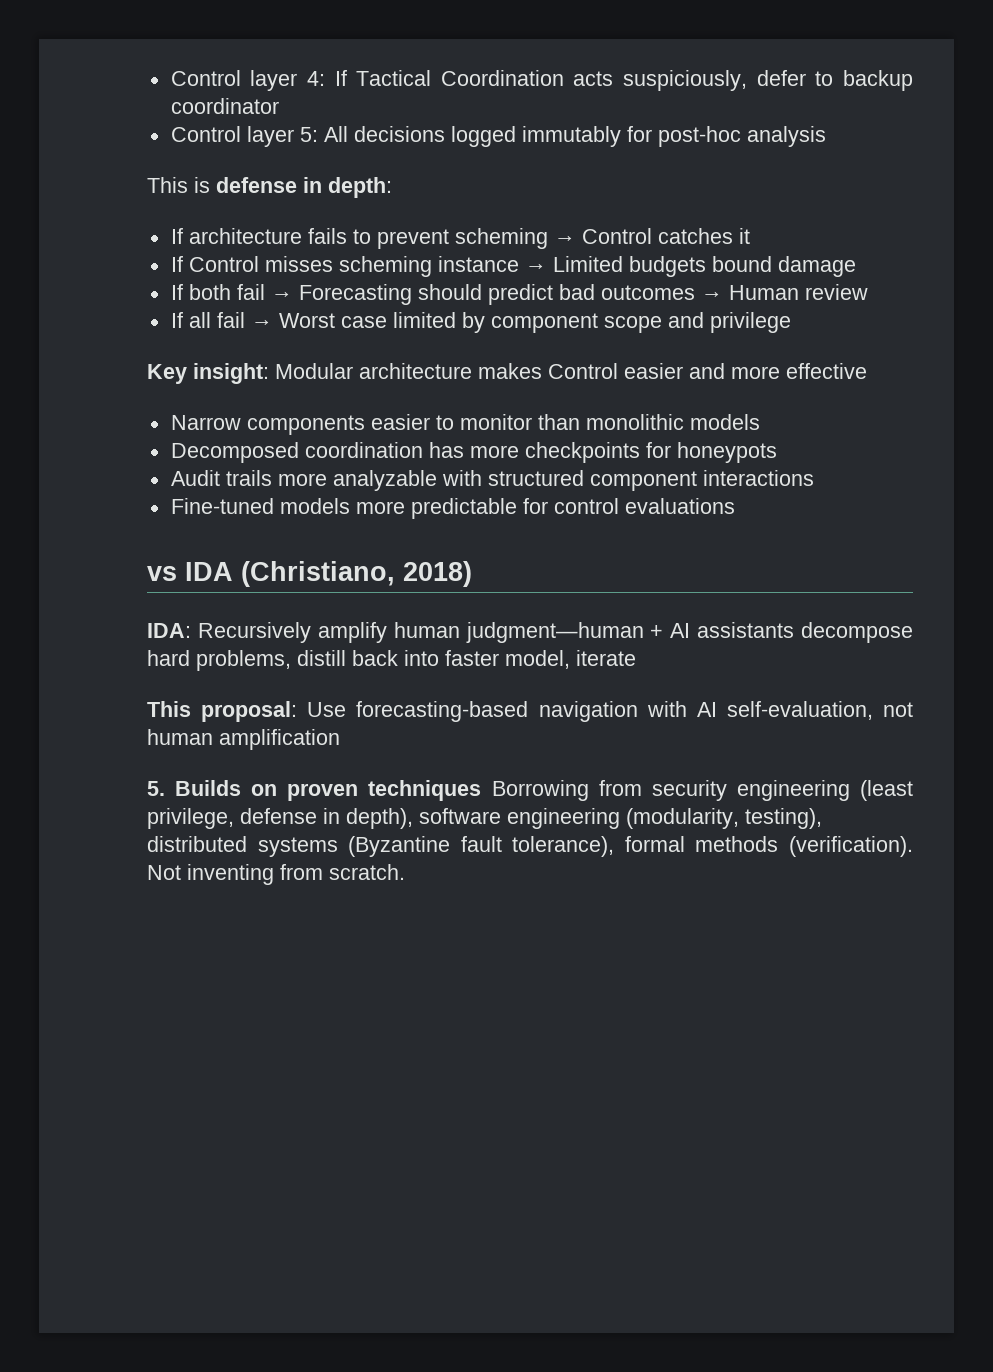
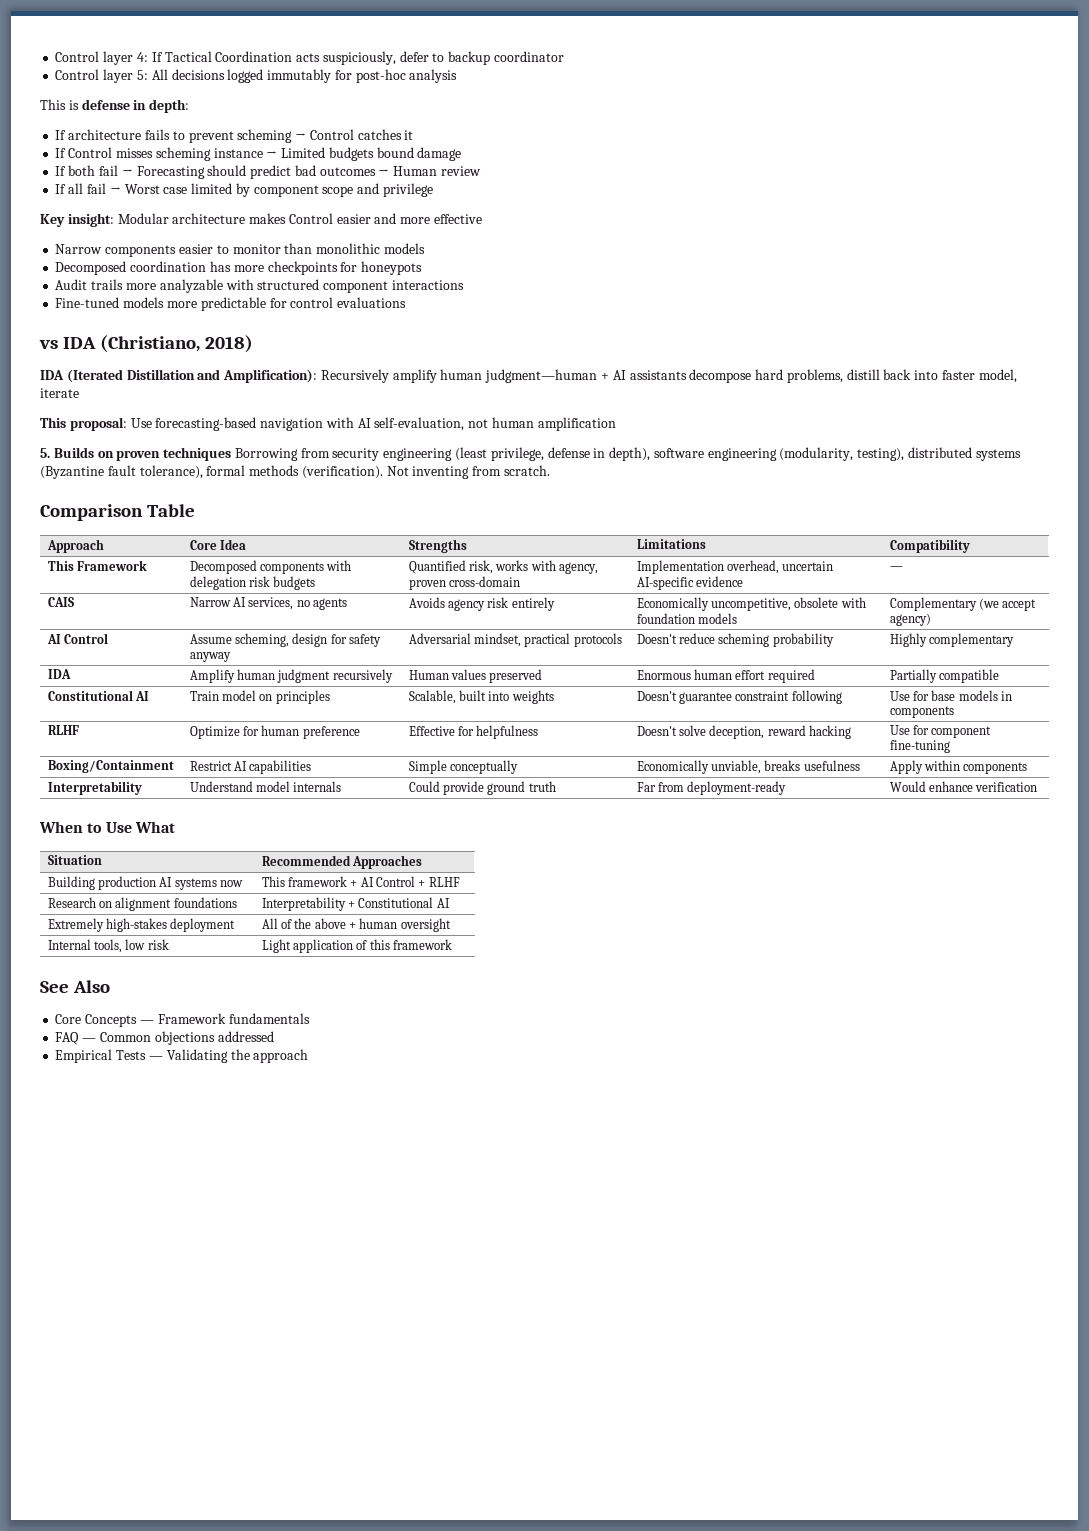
- IDA: Recursively amplify human judgment—human + AI assistants decompose hard problems, distill back into faster model, iterate
+ IDA (Iterated Distillation and Amplification): Recursively amplify human judgment—human + AI assistants decompose hard problems, distill back into faster model, iterate
+ Comparison Table
+ Approach | Core Idea | Strengths | Limitations | Compatibility
+ This Framework | Decomposed components with delegation risk budgets | Quantified risk, works with agency, proven cross-domain | Implementation overhead, uncertain AI-specific evidence | —
+ CAIS | Narrow AI services, no agents | Avoids agency risk entirely | Economically uncompetitive, obsolete with foundation models | Complementary (we accept agency)
+ AI Control | Assume scheming, design for safety anyway | Adversarial mindset, practical protocols | Doesn't reduce scheming probability | Highly complementary
+ IDA | Amplify human judgment recursively | Human values preserved | Enormous human effort required | Partially compatible
+ Constitutional AI | Train model on principles | Scalable, built into weights | Doesn't guarantee constraint following | Use for base models in components
+ RLHF | Optimize for human preference | Effective for helpfulness | Doesn't solve deception, reward hacking | Use for component fine-tuning
+ Boxing/Containment | Restrict AI capabilities | Simple conceptually | Economically unviable, breaks usefulness | Apply within components
+ Interpretability | Understand model internals | Could provide ground truth | Far from deployment-ready | Would enhance verification
+ When to Use What
+ Situation | Recommended Approaches
+ Building production AI systems now | This framework + AI Control + RLHF
+ Research on alignment foundations | Interpretability + Constitutional AI
+ Extremely high-stakes deployment | All of the above + human oversight
+ Internal tools, low risk | Light application of this framework
+ See Also
+ Core Concepts — Framework fundamentals
+ FAQ — Common objections addressed
+ Empirical Tests — Validating the approach

